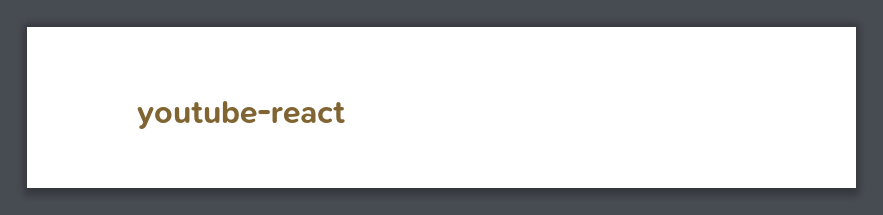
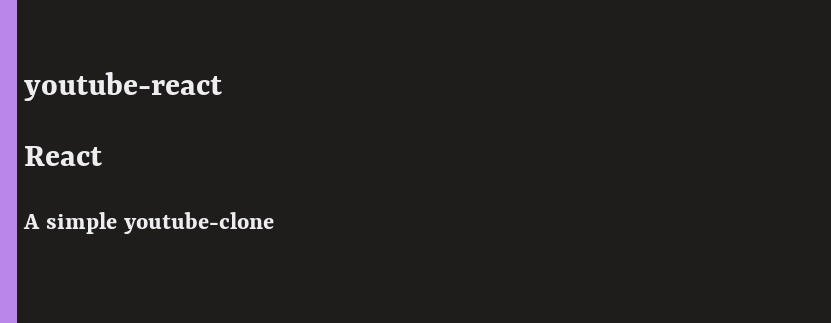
+ React
+ A simple youtube-clone

